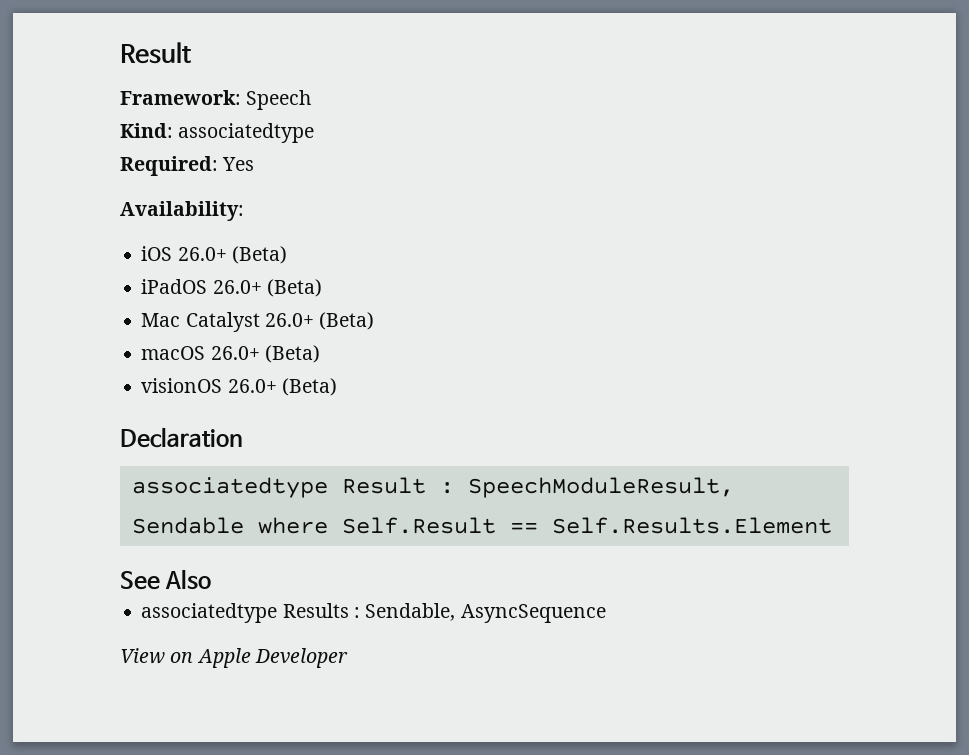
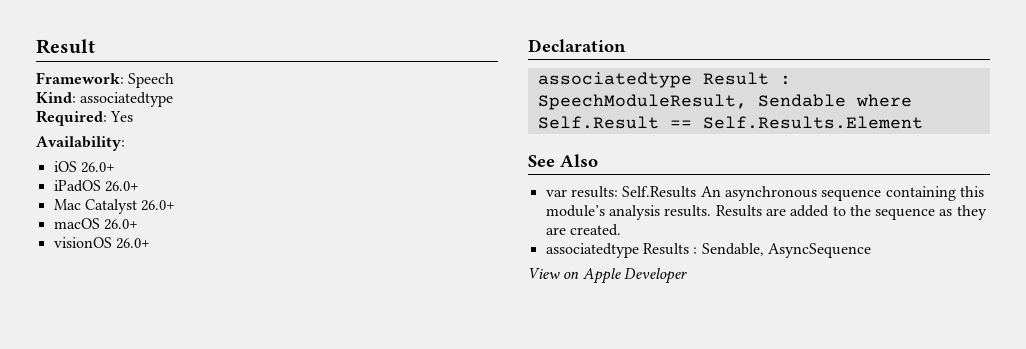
- iOS 26.0+ (Beta)
+ iOS 26.0+
- iPadOS 26.0+ (Beta)
+ iPadOS 26.0+
- Mac Catalyst 26.0+ (Beta)
+ Mac Catalyst 26.0+
- macOS 26.0+ (Beta)
+ macOS 26.0+
- visionOS 26.0+ (Beta)
+ visionOS 26.0+
+ var results: Self.Results An asynchronous sequence containing this module’s analysis results. Results are added to the sequence as they are created.

